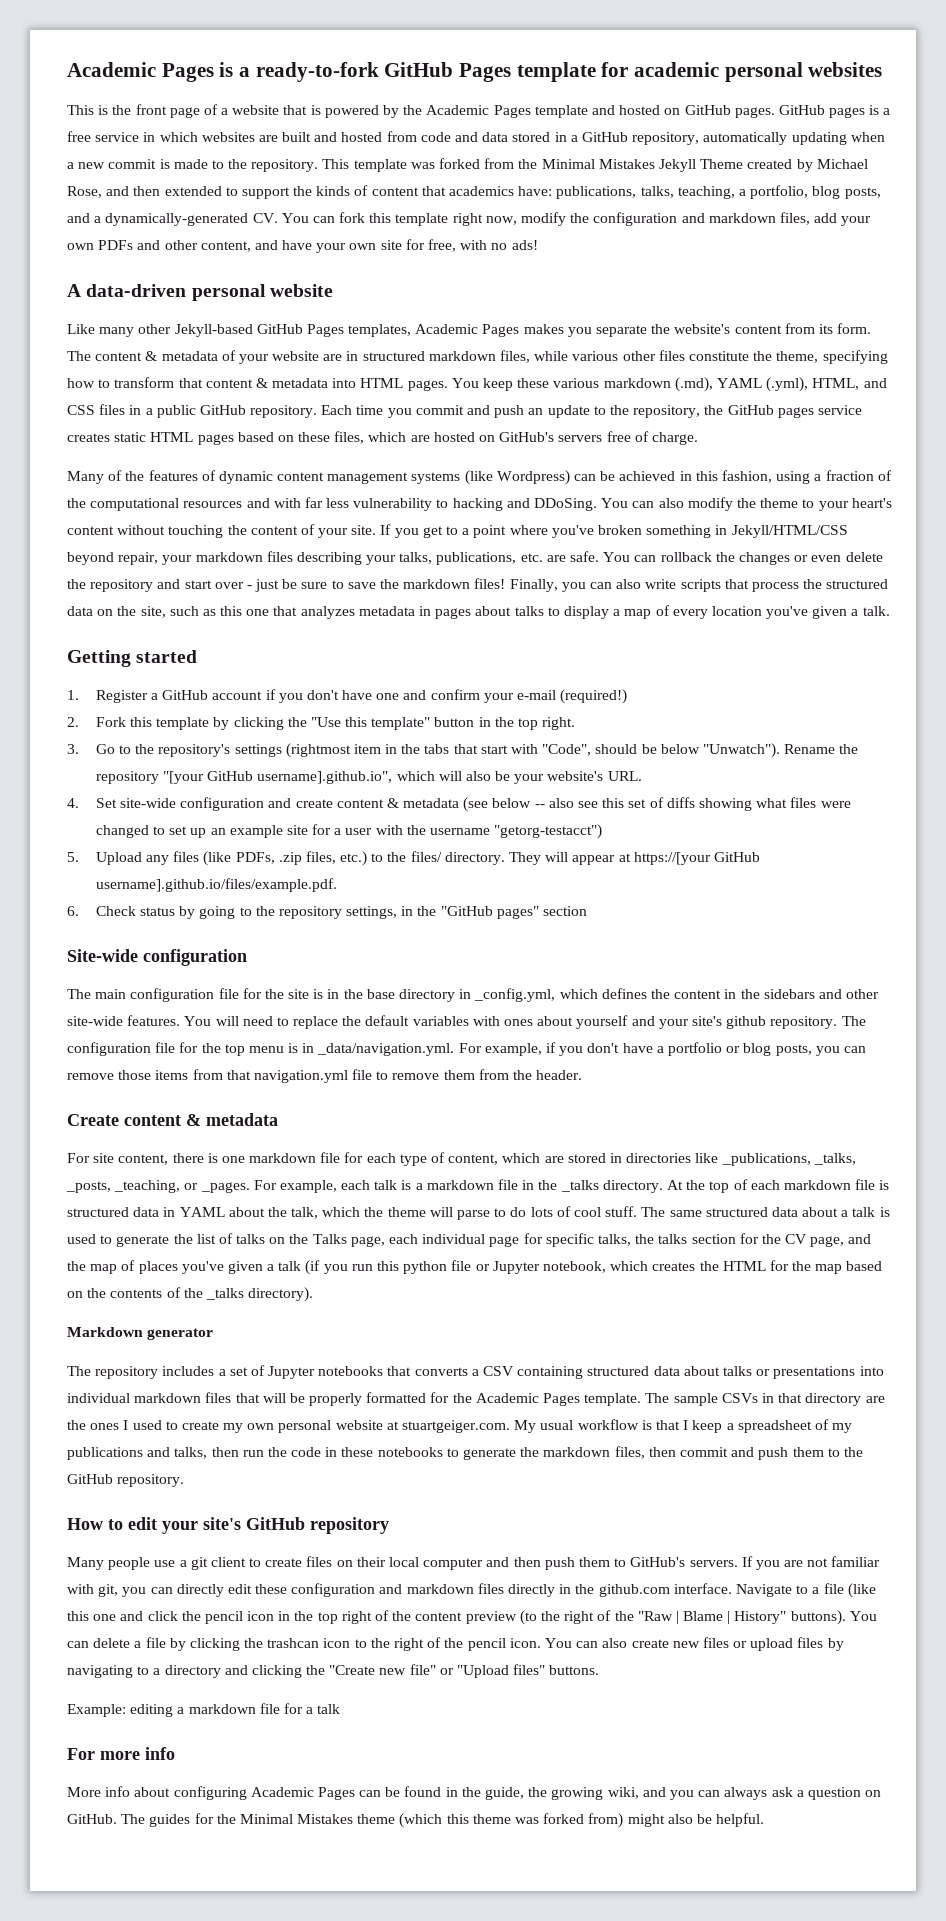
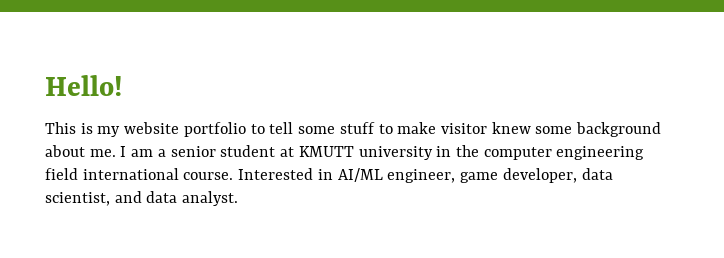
- Academic Pages is a ready-to-fork GitHub Pages template for academic personal websites
- This is the front page of a website that is powered by the Academic Pages template and hosted on GitHub pages. GitHub pages is a free service in which websites are built and hosted from code and data stored in a GitHub repository, automatically updating when a new commit is made to the repository. This template was forked from the Minimal Mistakes Jekyll Theme created by Michael Rose, and then extended to support the kinds of content that academics have: publications, talks, teaching, a portfolio, blog posts, and a dynamically-generated CV. You can fork this template right now, modify the configuration and markdown files, add your own PDFs and other content, and have your own site for free, with no ads!
- A data-driven personal website
- Like many other Jekyll-based GitHub Pages templates, Academic Pages makes you separate the website's content from its form. The content & metadata of your website are in structured markdown files, while various other files constitute the theme, specifying how to transform that content & metadata into HTML pages. You keep these various markdown (.md), YAML (.yml), HTML, and CSS files in a public GitHub repository. Each time you commit and push an update to the repository, the GitHub pages service creates static HTML pages based on these files, which are hosted on GitHub's servers free of charge.
- Many of the features of dynamic content management systems (like Wordpress) can be achieved in this fashion, using a fraction of the computational resources and with far less vulnerability to hacking and DDoSing. You can also modify the theme to your heart's content without touching the content of your site. If you get to a point where you've broken something in Jekyll/HTML/CSS beyond repair, your markdown files describing your talks, publications, etc. are safe. You can rollback the changes or even delete the repository and start over - just be sure to save the markdown files! Finally, you can also write scripts that process the structured data on the site, such as this one that analyzes metadata in pages about talks to display a map of every location you've given a talk.
- Getting started
- 1. Register a GitHub account if you don't have one and confirm your e-mail (required!)
- 2. Fork this template by clicking the "Use this template" button in the top right.
- 3. Go to the repository's settings (rightmost item in the tabs that start with "Code", should be below "Unwatch"). Rename the repository "[your GitHub username].github.io", which will also be your website's URL.
- 4. Set site-wide configuration and create content & metadata (see below -- also see this set of diffs showing what files were changed to set up an example site for a user with the username "getorg-testacct")
- 5. Upload any files (like PDFs, .zip files, etc.) to the files/ directory. They will appear at https://[your GitHub username].github.io/files/example.pdf.
- 6. Check status by going to the repository settings, in the "GitHub pages" section
- Site-wide configuration
- The main configuration file for the site is in the base directory in _config.yml, which defines the content in the sidebars and other site-wide features. You will need to replace the default variables with ones about yourself and your site's github repository. The configuration file for the top menu is in _data/navigation.yml. For example, if you don't have a portfolio or blog posts, you can remove those items from that navigation.yml file to remove them from the header.
- Create content & metadata
- For site content, there is one markdown file for each type of content, which are stored in directories like _publications, _talks, _posts, _teaching, or _pages. For example, each talk is a markdown file in the _talks directory. At the top of each markdown file is structured data in YAML about the talk, which the theme will parse to do lots of cool stuff. The same structured data about a talk is used to generate the list of talks on the Talks page, each individual page for specific talks, the talks section for the CV page, and the map of places you've given a talk (if you run this python file or Jupyter notebook, which creates the HTML for the map based on the contents of the _talks directory).
- Markdown generator
- The repository includes a set of Jupyter notebooks that converts a CSV containing structured data about talks or presentations into individual markdown files that will be properly formatted for the Academic Pages template. The sample CSVs in that directory are the ones I used to create my own personal website at stuartgeiger.com. My usual workflow is that I keep a spreadsheet of my publications and talks, then run the code in these notebooks to generate the markdown files, then commit and push them to the GitHub repository.
- How to edit your site's GitHub repository
- Many people use a git client to create files on their local computer and then push them to GitHub's servers. If you are not familiar with git, you can directly edit these configuration and markdown files directly in the github.com interface. Navigate to a file (like this one and click the pencil icon in the top right of the content preview (to the right of the "Raw | Blame | History" buttons). You can delete a file by clicking the trashcan icon to the right of the pencil icon. You can also create new files or upload files by navigating to a directory and clicking the "Create new file" or "Upload files" buttons.
- Example: editing a markdown file for a talk
- For more info
- More info about configuring Academic Pages can be found in the guide, the growing wiki, and you can always ask a question on GitHub. The guides for the Minimal Mistakes theme (which this theme was forked from) might also be helpful.
+ Hello!
+ This is my website portfolio to tell some stuff to make visitor knew some background about me. I am a senior student at KMUTT university in the computer engineering field international course. Interested in AI/ML engineer, game developer, data scientist, and data analyst.

